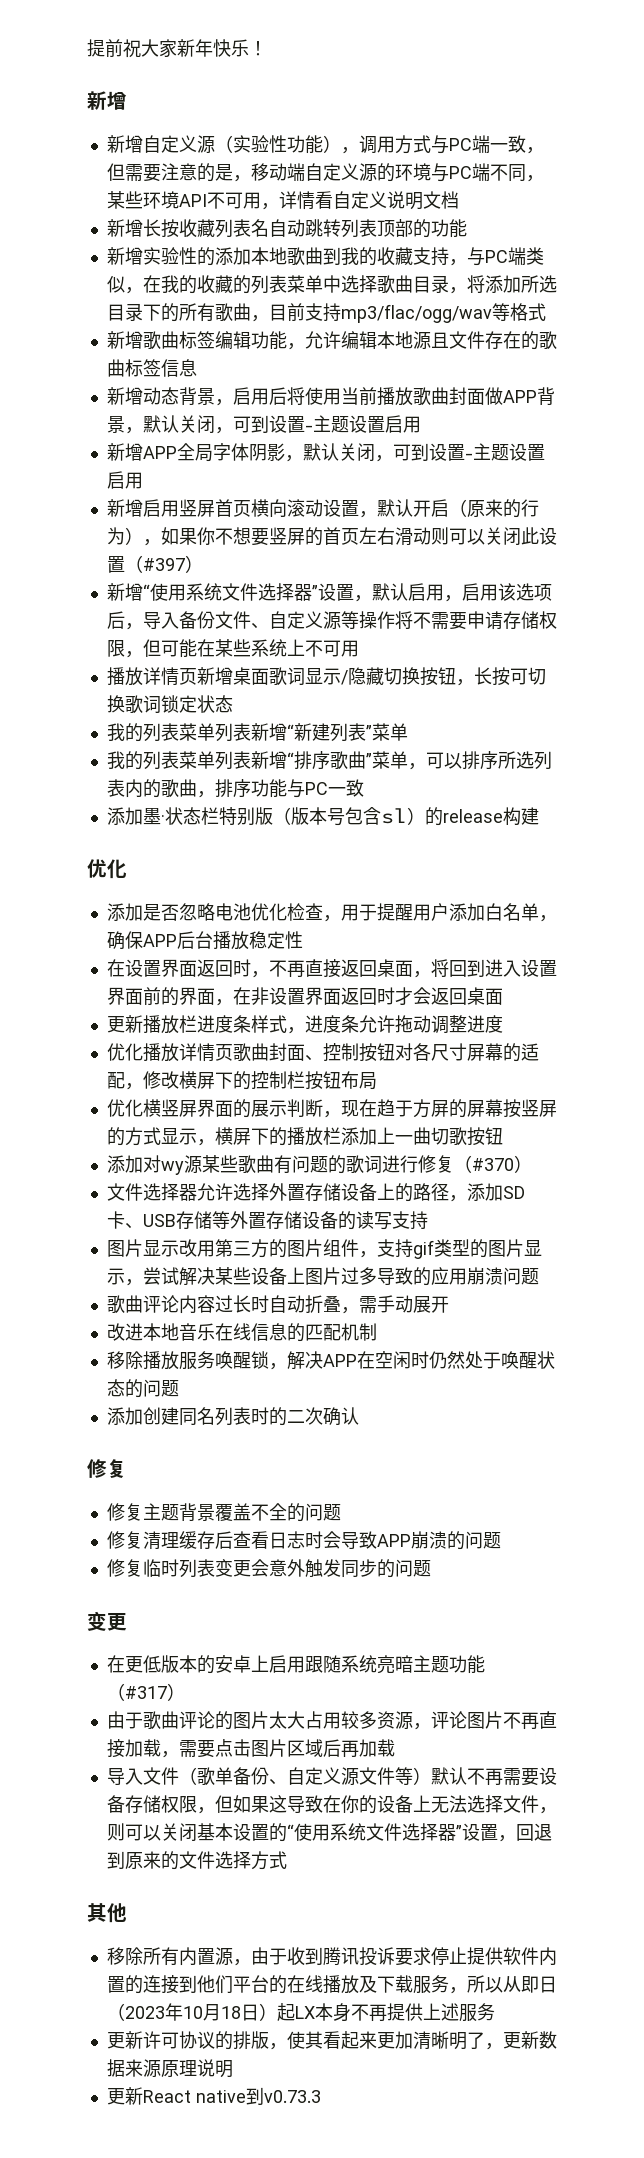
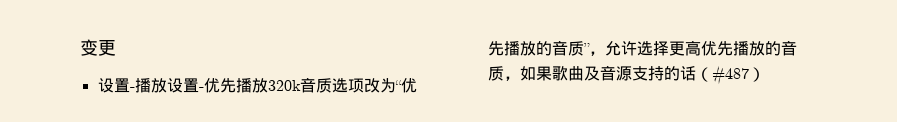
- 提前祝大家新年快乐！
- 新增
- 新增自定义源（实验性功能），调用方式与PC端一致，但需要注意的是，移动端自定义源的环境与PC端不同，某些环境API不可用，详情看自定义说明文档
- 新增长按收藏列表名自动跳转列表顶部的功能
- 新增实验性的添加本地歌曲到我的收藏支持，与PC端类似，在我的收藏的列表菜单中选择歌曲目录，将添加所选目录下的所有歌曲，目前支持mp3/flac/ogg/wav等格式
- 新增歌曲标签编辑功能，允许编辑本地源且文件存在的歌曲标签信息
- 新增动态背景，启用后将使用当前播放歌曲封面做APP背景，默认关闭，可到设置-主题设置启用
- 新增APP全局字体阴影，默认关闭，可到设置-主题设置启用
- 新增启用竖屏首页横向滚动设置，默认开启（原来的行为），如果你不想要竖屏的首页左右滑动则可以关闭此设置（#397）
- 新增“使用系统文件选择器”设置，默认启用，启用该选项后，导入备份文件、自定义源等操作将不需要申请存储权限，但可能在某些系统上不可用
- 播放详情页新增桌面歌词显示/隐藏切换按钮，长按可切换歌词锁定状态
- 我的列表菜单列表新增“新建列表”菜单
- 我的列表菜单列表新增“排序歌曲”菜单，可以排序所选列表内的歌曲，排序功能与PC一致
- 添加墨·状态栏特别版（版本号包含sl）的release构建
- 优化
- 添加是否忽略电池优化检查，用于提醒用户添加白名单，确保APP后台播放稳定性
- 在设置界面返回时，不再直接返回桌面，将回到进入设置界面前的界面，在非设置界面返回时才会返回桌面
- 更新播放栏进度条样式，进度条允许拖动调整进度
- 优化播放详情页歌曲封面、控制按钮对各尺寸屏幕的适配，修改横屏下的控制栏按钮布局
- 优化横竖屏界面的展示判断，现在趋于方屏的屏幕按竖屏的方式显示，横屏下的播放栏添加上一曲切歌按钮
- 添加对wy源某些歌曲有问题的歌词进行修复（#370）
- 文件选择器允许选择外置存储设备上的路径，添加SD卡、USB存储等外置存储设备的读写支持
- 图片显示改用第三方的图片组件，支持gif类型的图片显示，尝试解决某些设备上图片过多导致的应用崩溃问题
- 歌曲评论内容过长时自动折叠，需手动展开
- 改进本地音乐在线信息的匹配机制
- 移除播放服务唤醒锁，解决APP在空闲时仍然处于唤醒状态的问题
- 添加创建同名列表时的二次确认
- 修复
- 修复主题背景覆盖不全的问题
- 修复清理缓存后查看日志时会导致APP崩溃的问题
- 修复临时列表变更会意外触发同步的问题
  变更
- 在更低版本的安卓上启用跟随系统亮暗主题功能（#317）
- 由于歌曲评论的图片太大占用较多资源，评论图片不再直接加载，需要点击图片区域后再加载
- 导入文件（歌单备份、自定义源文件等）默认不再需要设备存储权限，但如果这导致在你的设备上无法选择文件，则可以关闭基本设置的“使用系统文件选择器”设置，回退到原来的文件选择方式
- 其他
- 移除所有内置源，由于收到腾讯投诉要求停止提供软件内置的连接到他们平台的在线播放及下载服务，所以从即日（2023年10月18日）起LX本身不再提供上述服务
- 更新许可协议的排版，使其看起来更加清晰明了，更新数据来源原理说明
- 更新React native到v0.73.3
+ 设置-播放设置-优先播放320k音质选项改为“优先播放的音质”，允许选择更高优先播放的音质，如果歌曲及音源支持的话（#487）

